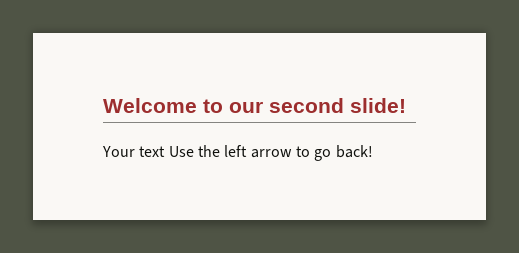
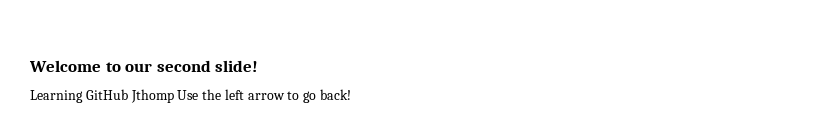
- Your text Use the left arrow to go back!
+ Learning GitHub Jthomp Use the left arrow to go back!

